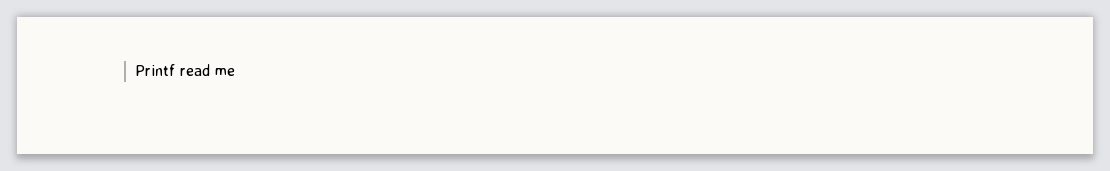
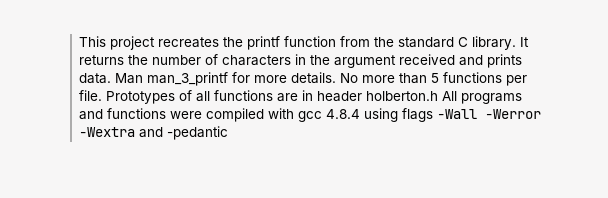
- Printf read me
+ This project recreates the printf function from the standard C library. It returns the number of characters in the argument received and prints data. Man man_3_printf for more details. No more than 5 functions per file. Prototypes of all functions are in header holberton.h All programs and functions were compiled with gcc 4.8.4 using flags -Wall -Werror -Wextra and -pedantic

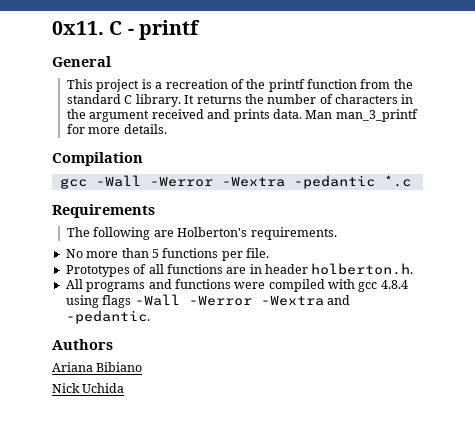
- This project recreates the printf function from the standard C library.
+ 0x11. C - printf
+ General
+ This project is a recreation of the printf function from the standard C library.
- Man man_3_printf for more details. No more than 5 functions per file. Prototypes of all functions are in header holberton.h All programs and functions were compiled with gcc 4.8.4 using flags -Wall -Werror -Wextra and -pedantic
+ Man man_3_printf for more details.
+ Compilation
+ gcc -Wall -Werror -Wextra -pedantic *.c
+ Requirements
+ The following are Holberton's requirements.
+ No more than 5 functions per file.
+ Prototypes of all functions are in header holberton.h.
+ All programs and functions were compiled with gcc 4.8.4 using flags -Wall -Werror -Wextra and -pedantic.
+ Authors
+ Ariana Bibiano
+ Nick Uchida

